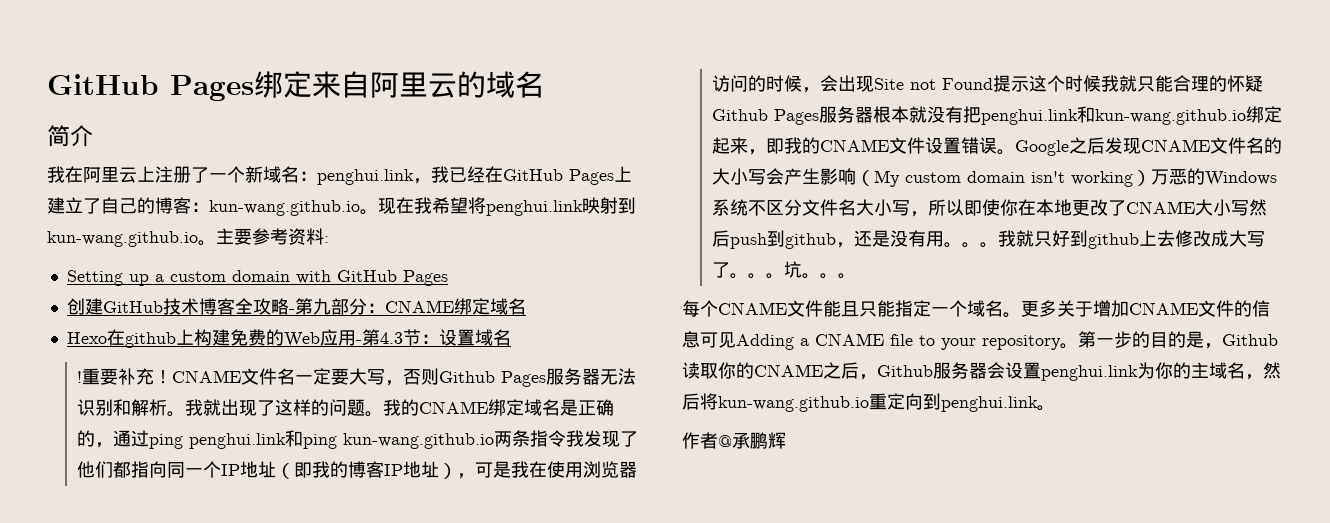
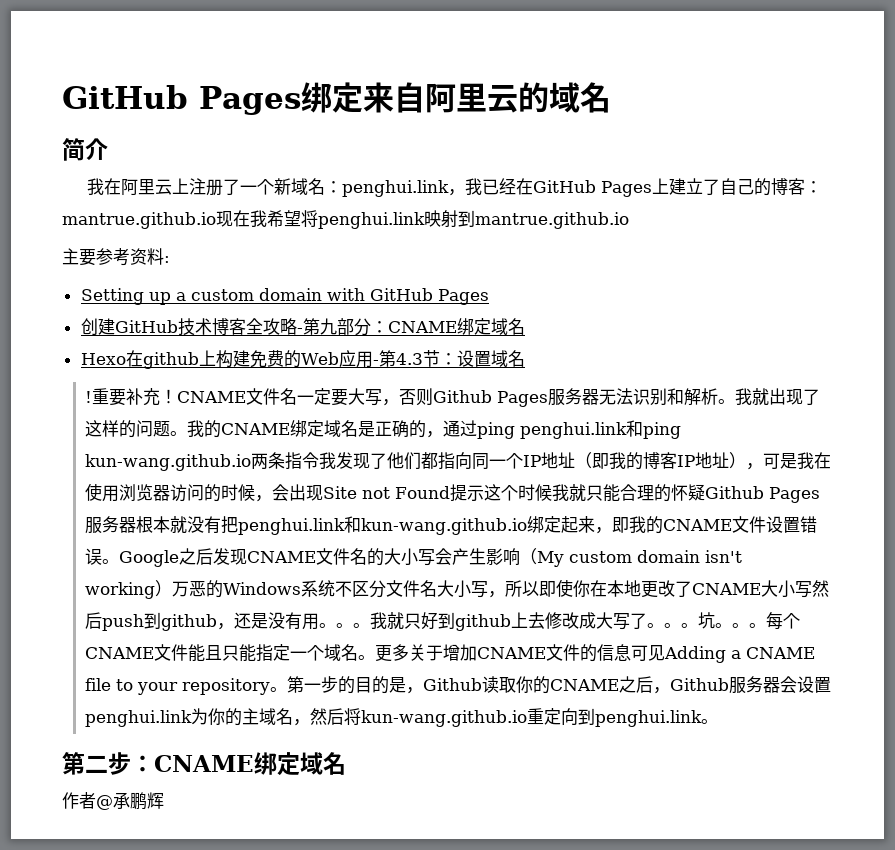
- 我在阿里云上注册了一个新域名：penghui.link，我已经在GitHub Pages上建立了自己的博客：kun-wang.github.io。现在我希望将penghui.link映射到kun-wang.github.io。主要参考资料:
+ 我在阿里云上注册了一个新域名：penghui.link，我已经在GitHub Pages上建立了自己的博客：mantrue.github.io现在我希望将penghui.link映射到mantrue.github.io
+ 主要参考资料:
- 坑。。。
- 每个CNAME文件能且只能指定一个域名。
+ 坑。。。每个CNAME文件能且只能指定一个域名。
+ 第二步：CNAME绑定域名

